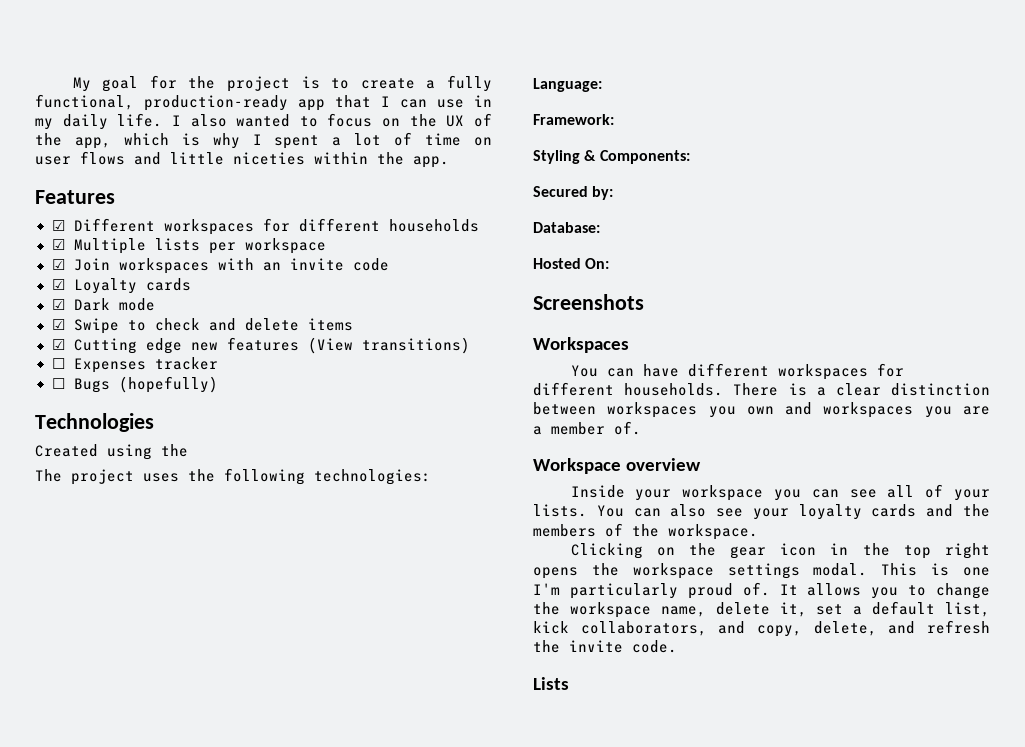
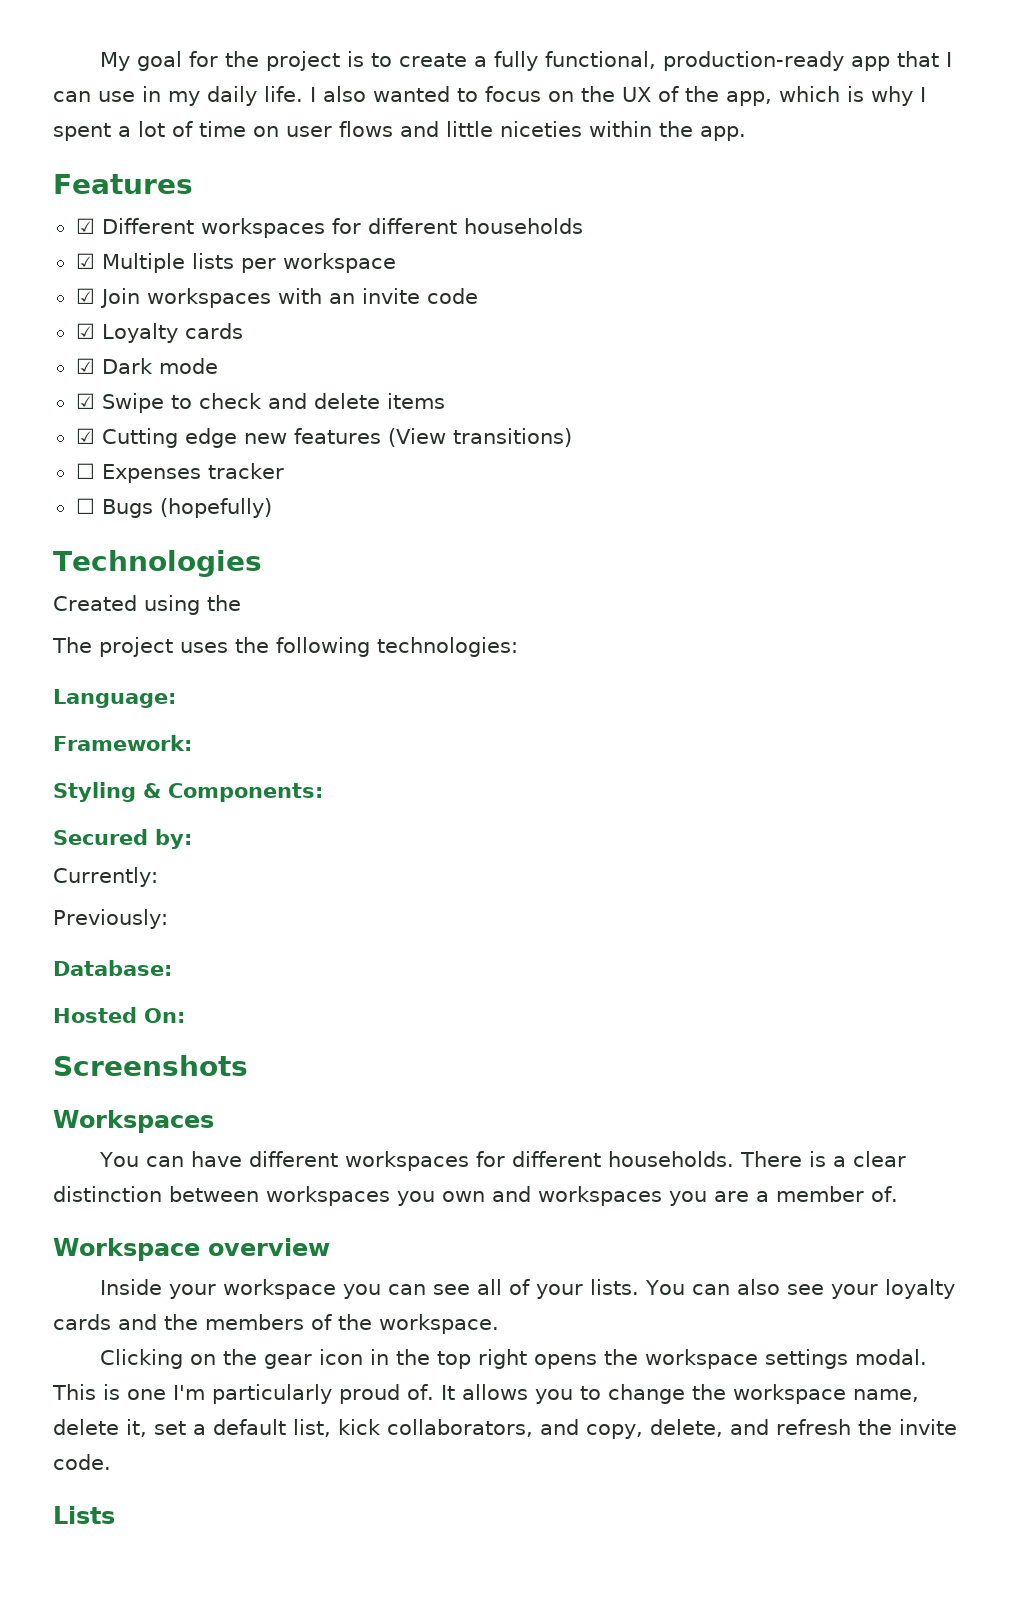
+ Currently:
+ Previously:

